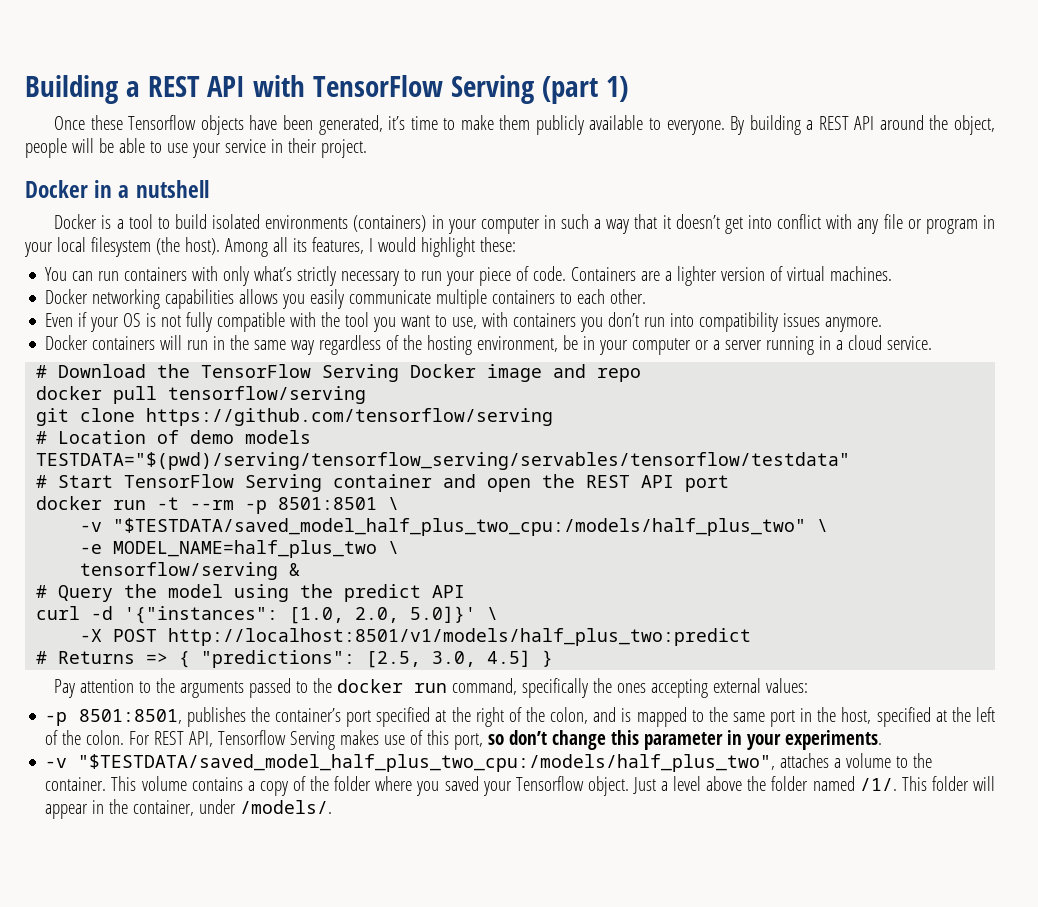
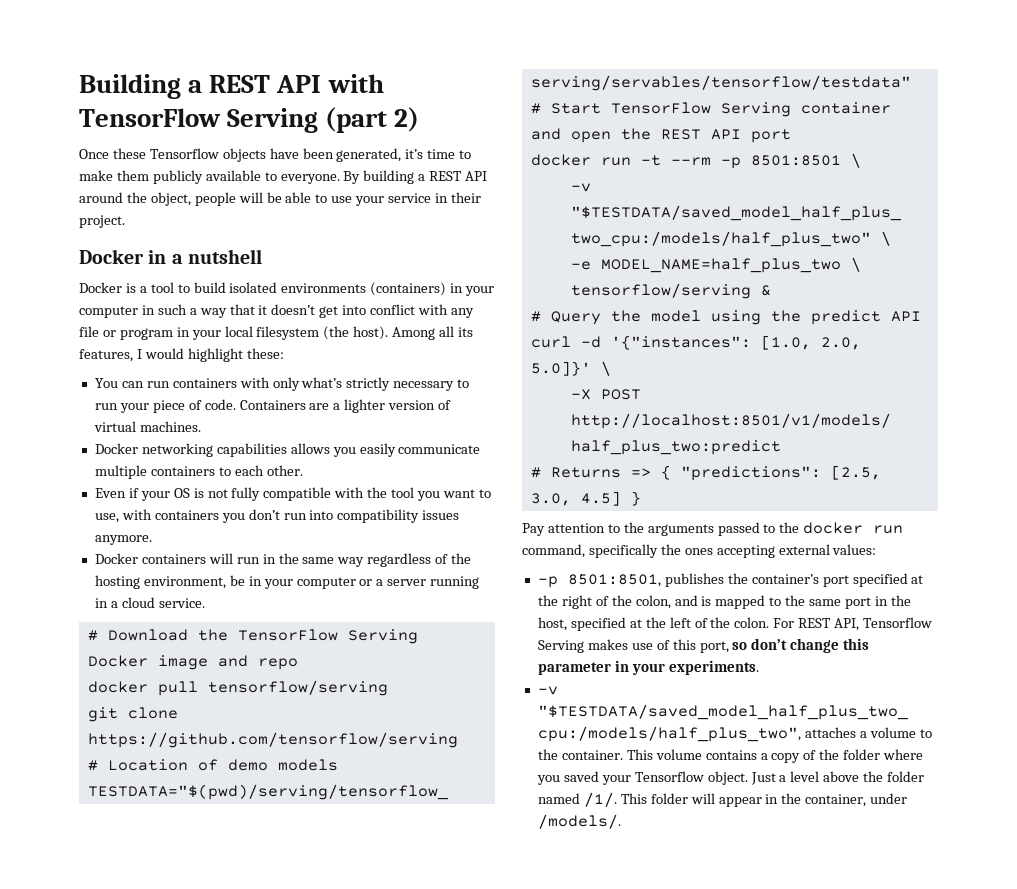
- Building a REST API with TensorFlow Serving (part 1)
+ Building a REST API with TensorFlow Serving (part 2)

